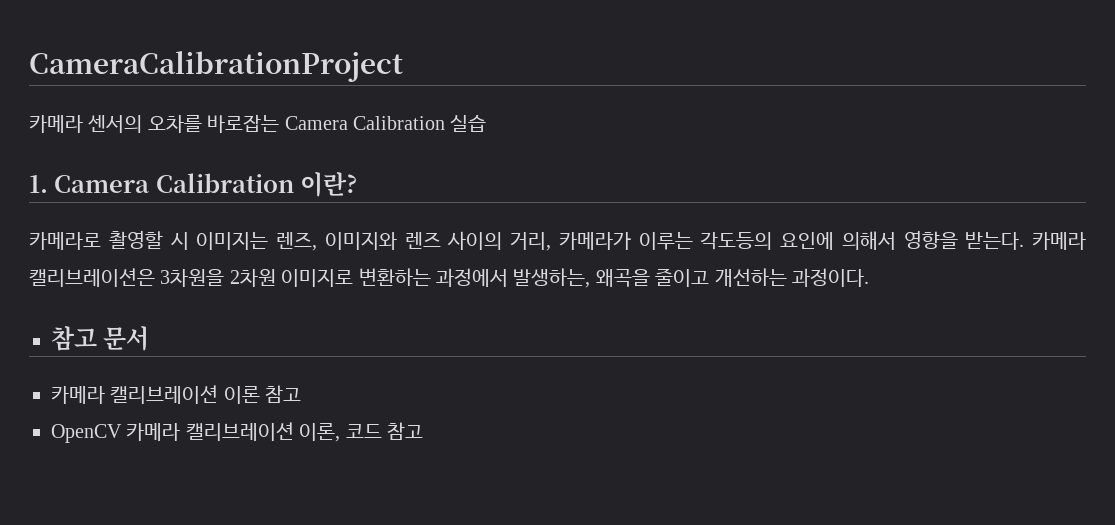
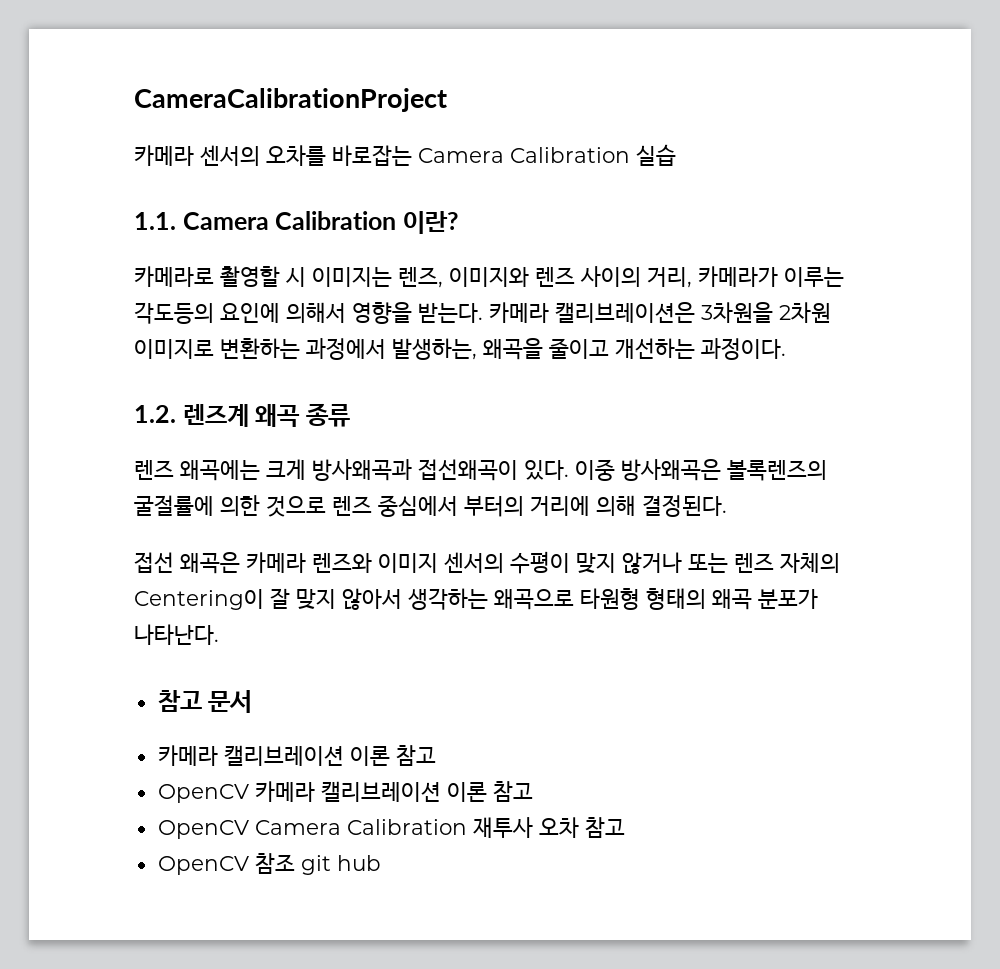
- 1. Camera Calibration 이란?
+ 1.1. Camera Calibration 이란?
+ 1.2. 렌즈계 왜곡 종류
+ 렌즈 왜곡에는 크게 방사왜곡과 접선왜곡이 있다. 이중 방사왜곡은 볼록렌즈의 굴절률에 의한 것으로 렌즈 중심에서 부터의 거리에 의해 결정된다.
+ 접선 왜곡은 카메라 렌즈와 이미지 센서의 수평이 맞지 않거나 또는 렌즈 자체의 Centering이 잘 맞지 않아서 생각하는 왜곡으로 타원형 형태의 왜곡 분포가 나타난다.
- OpenCV 카메라 캘리브레이션 이론, 코드 참고
+ OpenCV 카메라 캘리브레이션 이론 참고
+ OpenCV Camera Calibration 재투사 오차 참고
+ OpenCV 참조 git hub

